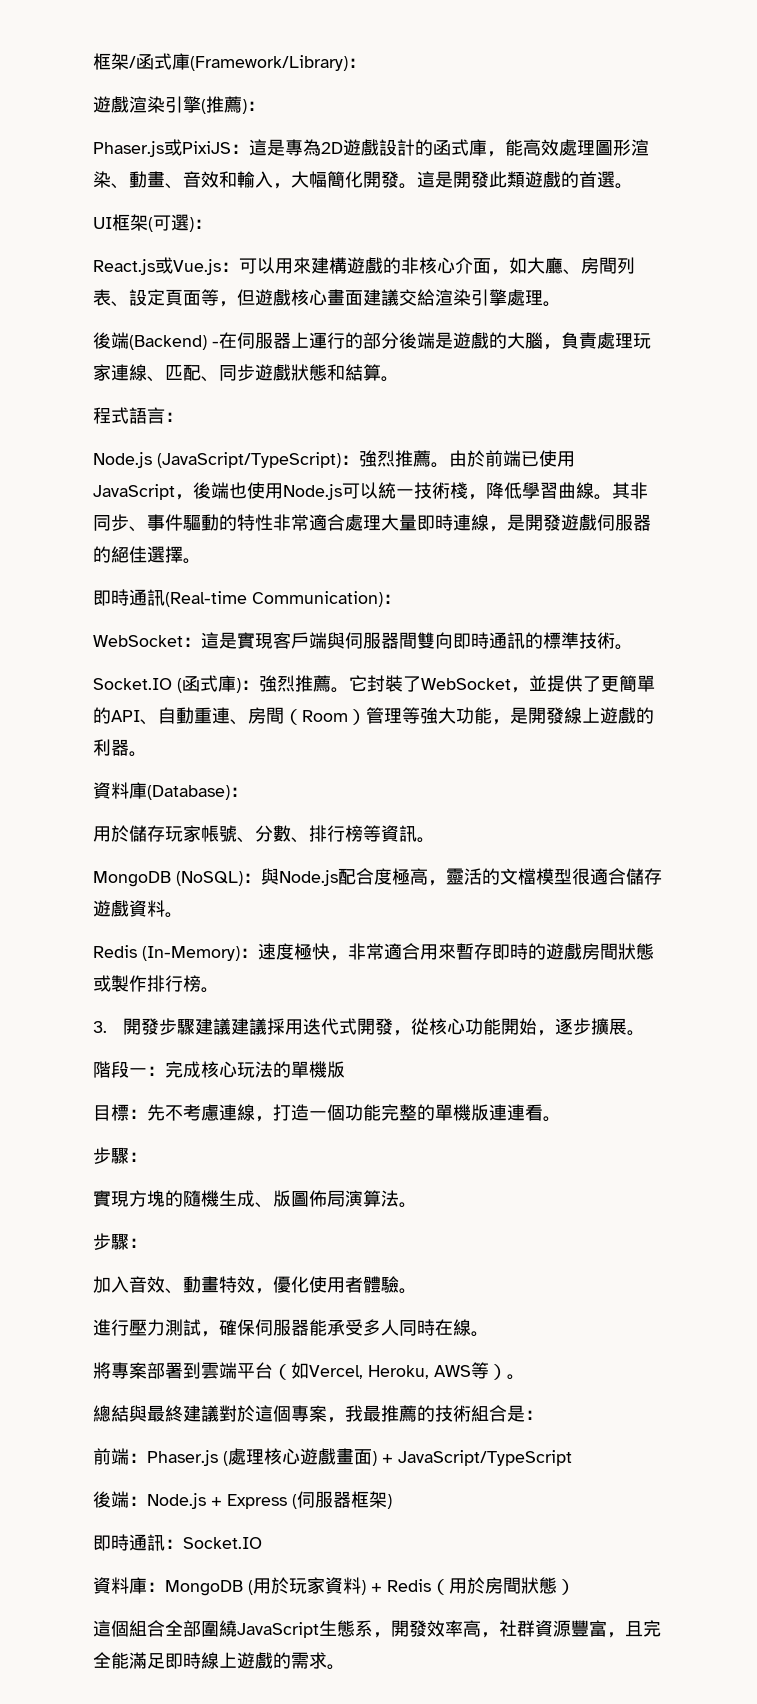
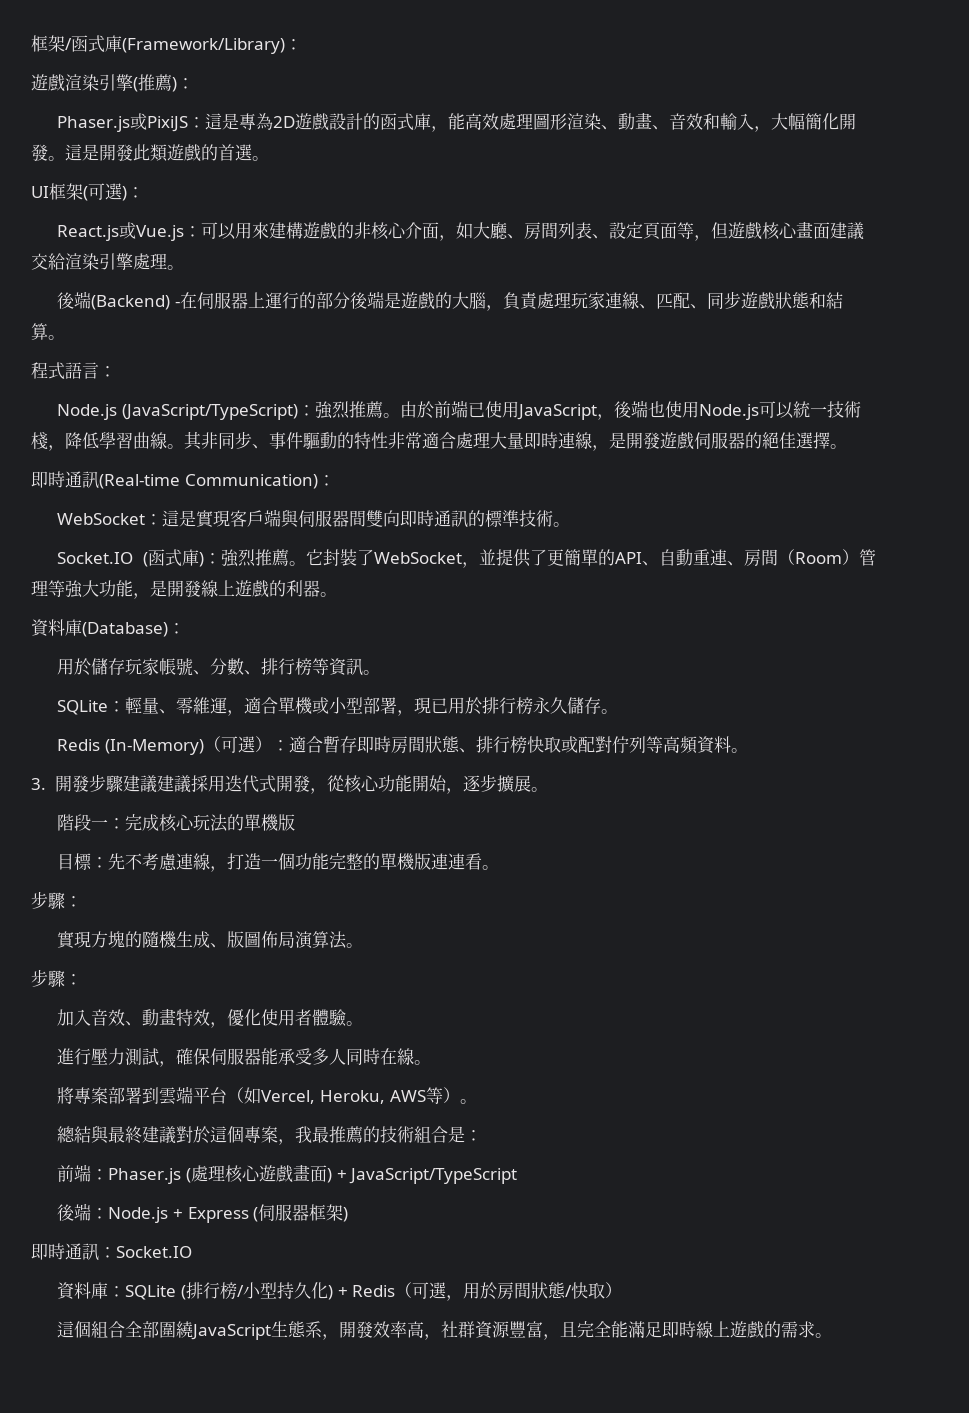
- MongoDB (NoSQL)：與Node.js配合度極高，靈活的文檔模型很適合儲存遊戲資料。
- Redis (In-Memory)：速度極快，非常適合用來暫存即時的遊戲房間狀態或製作排行榜。
+ SQLite：輕量、零維運，適合單機或小型部署，現已用於排行榜永久儲存。
+ Redis (In-Memory)（可選）：適合暫存即時房間狀態、排行榜快取或配對佇列等高頻資料。
- 資料庫：MongoDB (用於玩家資料) + Redis（用於房間狀態）
+ 資料庫：SQLite (排行榜/小型持久化) + Redis（可選，用於房間狀態/快取）

